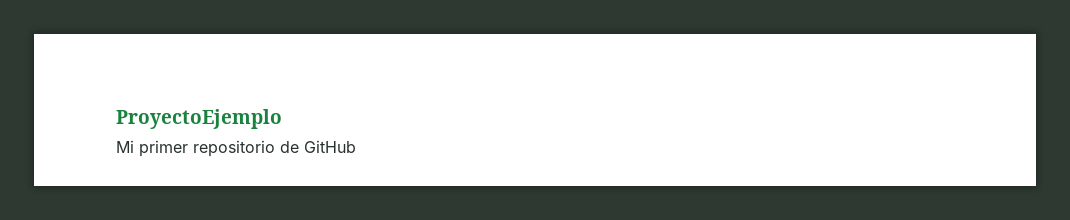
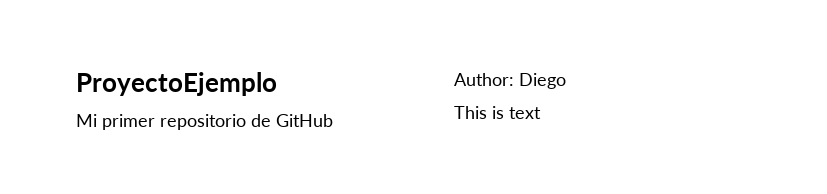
+ Author: Diego
+ This is text

